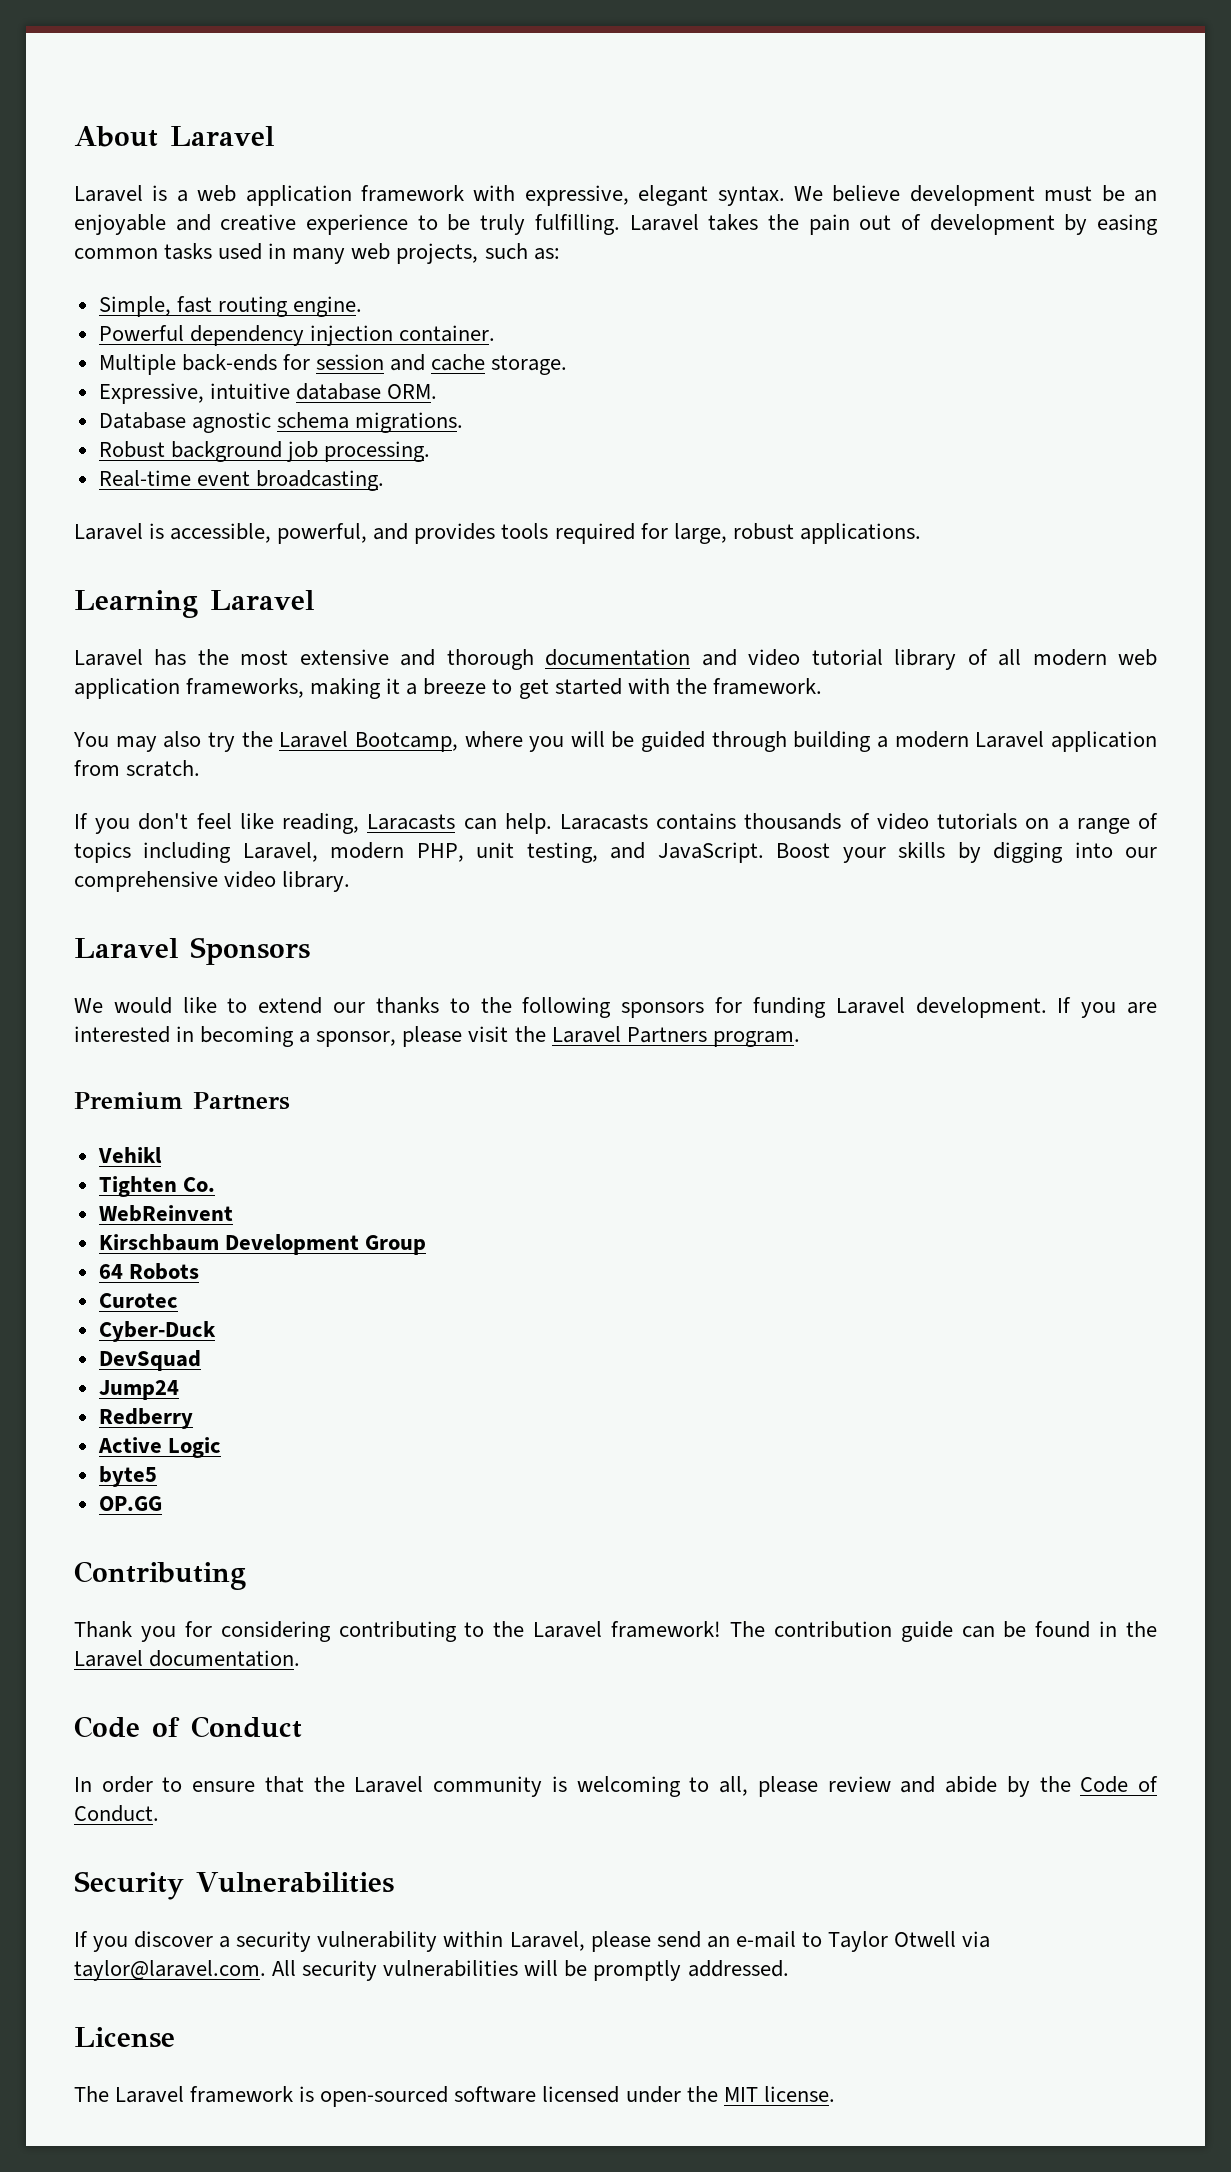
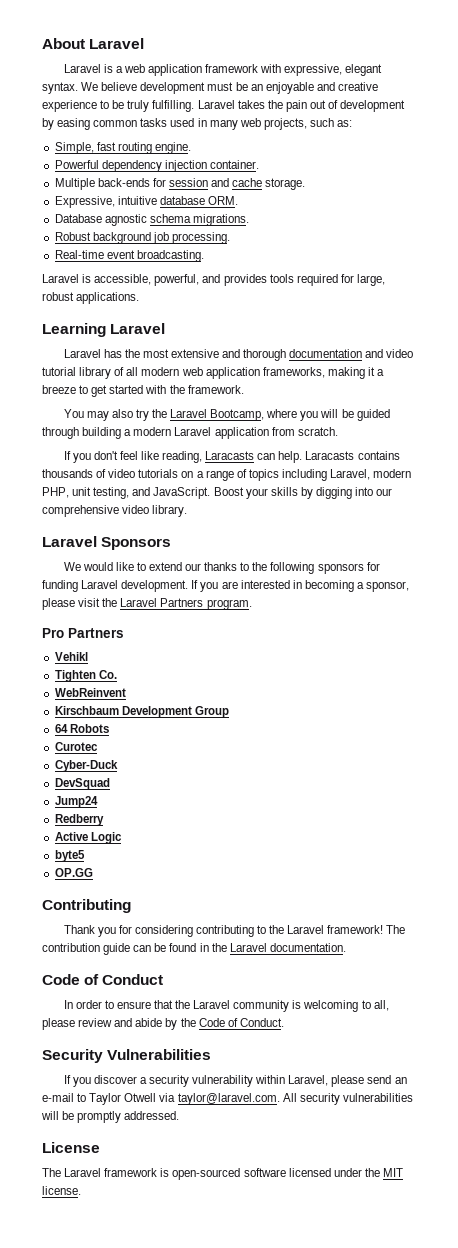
- Premium Partners
+ Pro Partners

